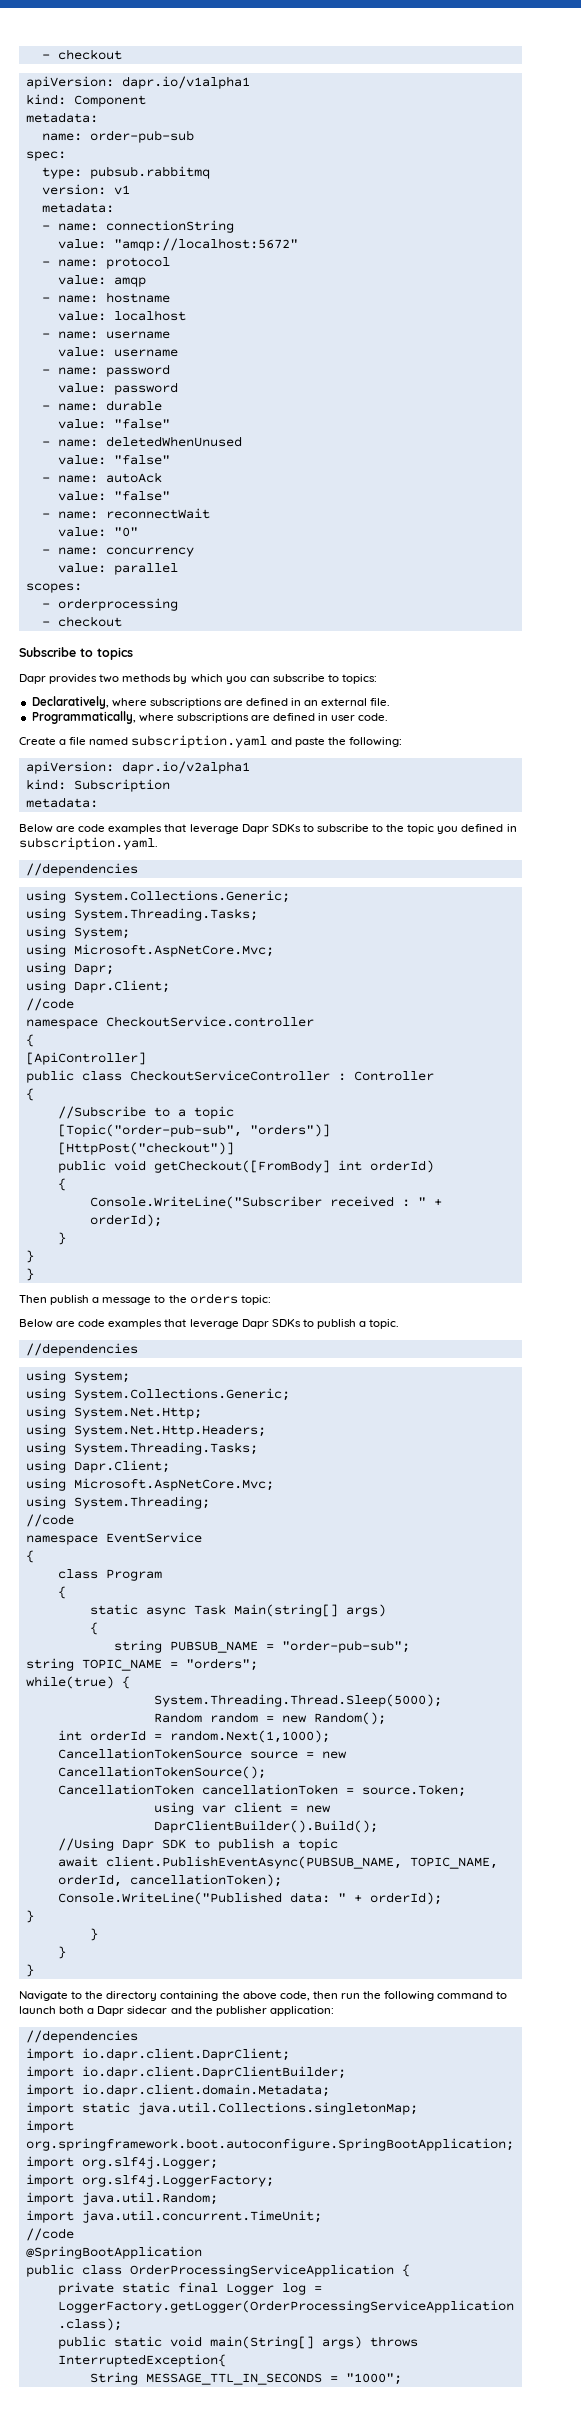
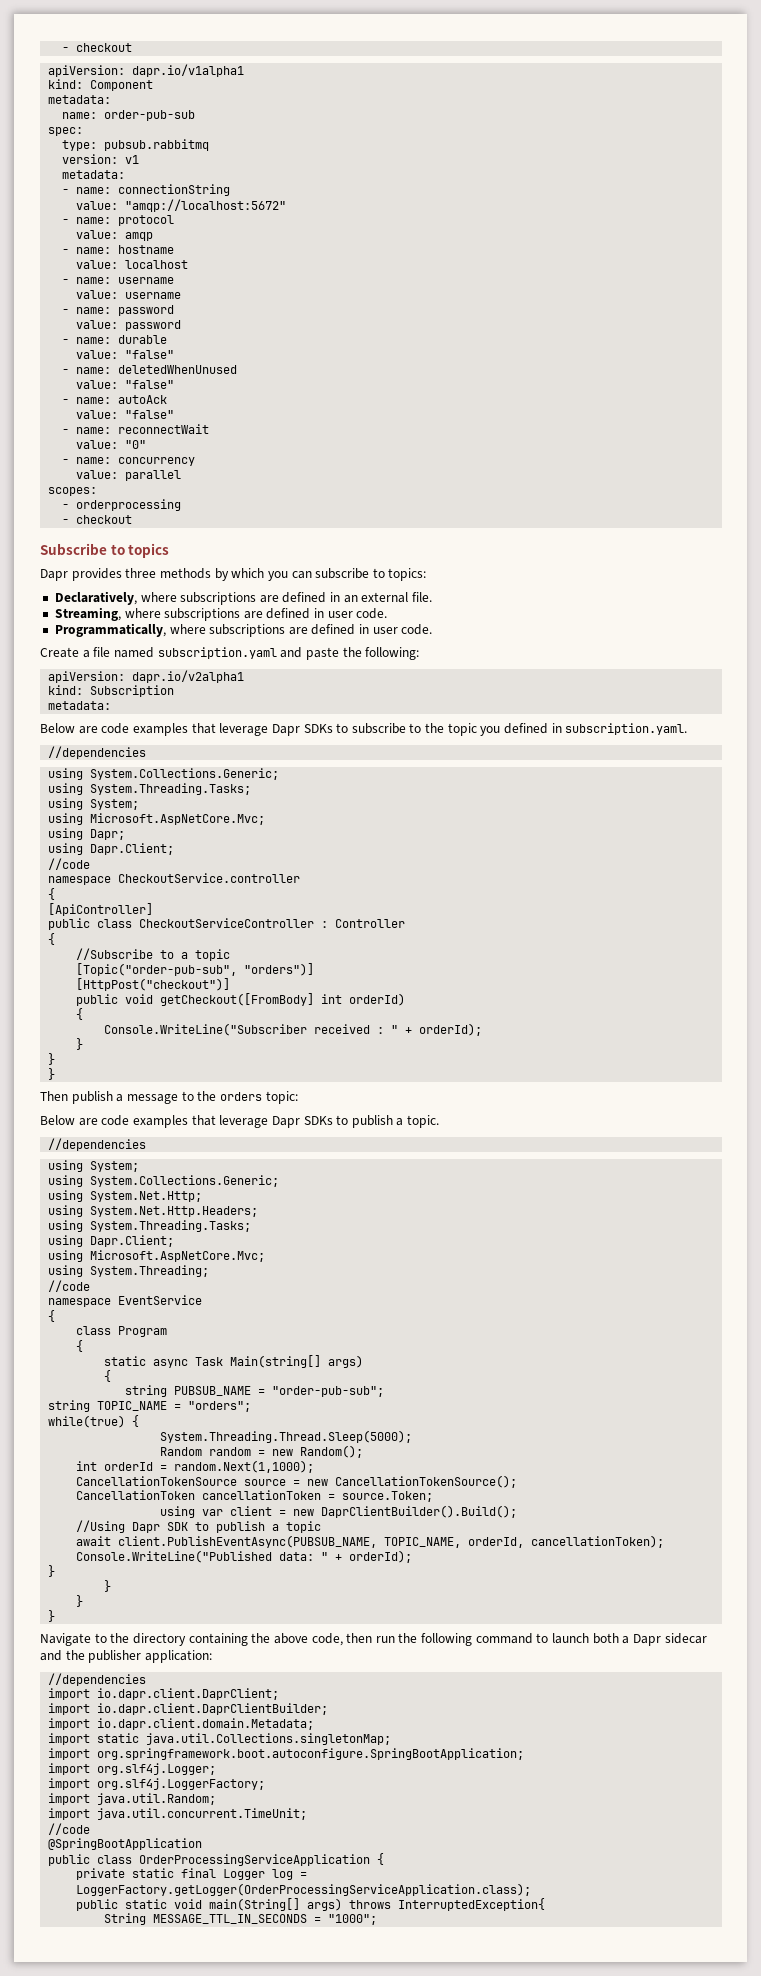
- Dapr provides two methods by which you can subscribe to topics:
+ Dapr provides three methods by which you can subscribe to topics:
+ Streaming, where subscriptions are defined in user code.

